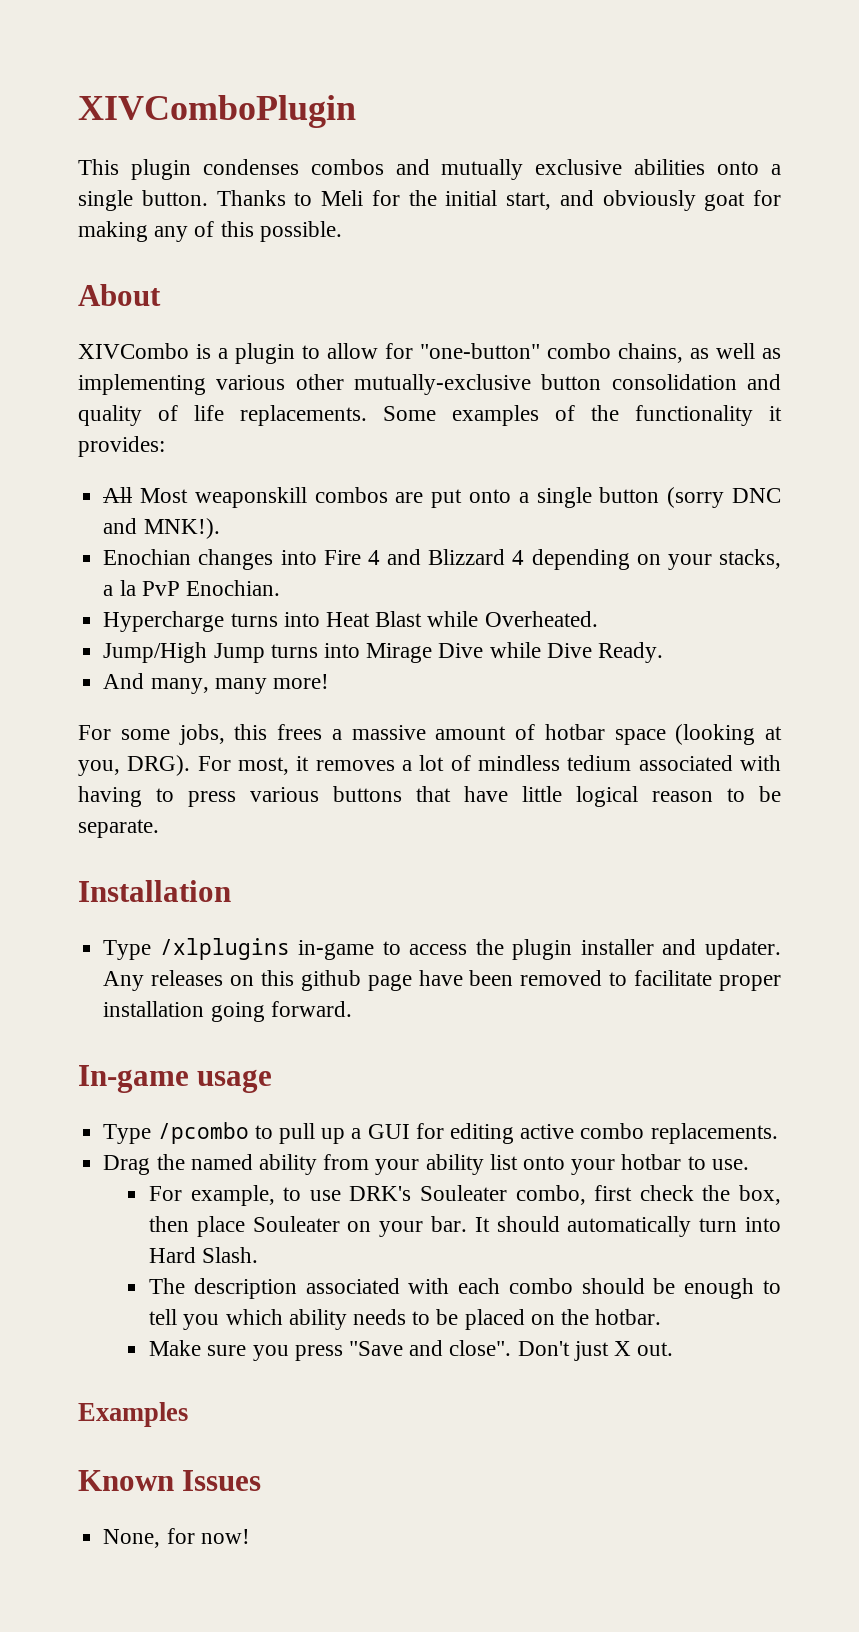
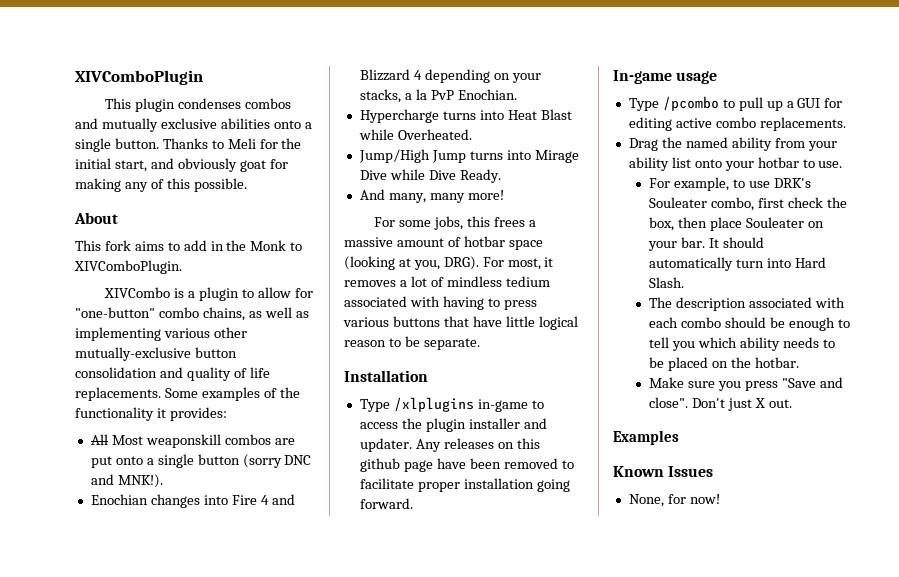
+ This fork aims to add in the Monk to XIVComboPlugin.

